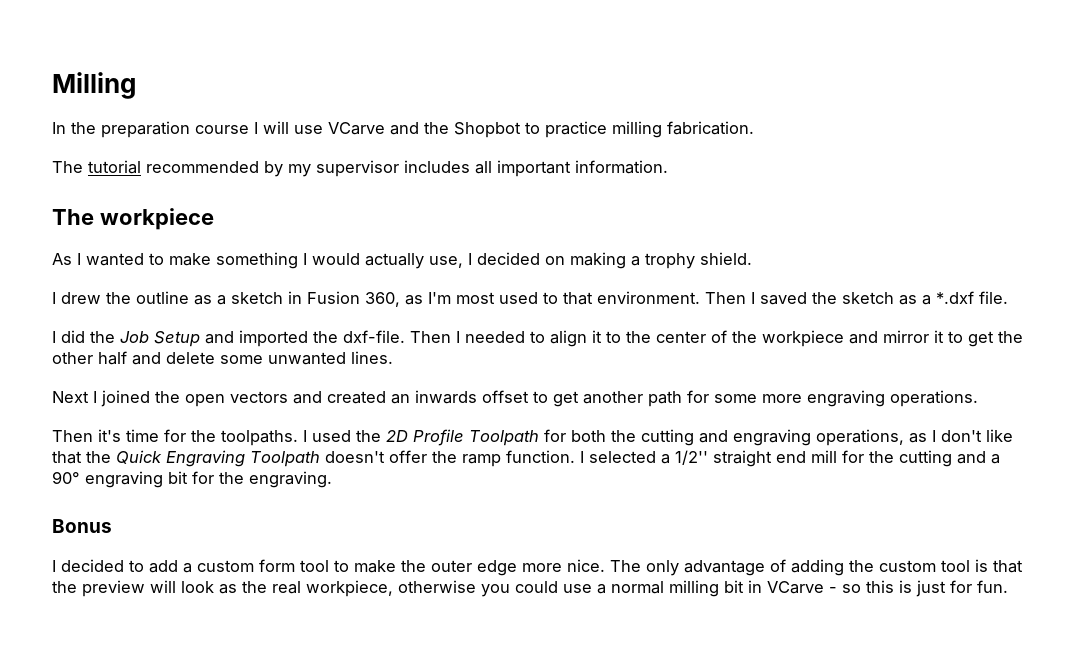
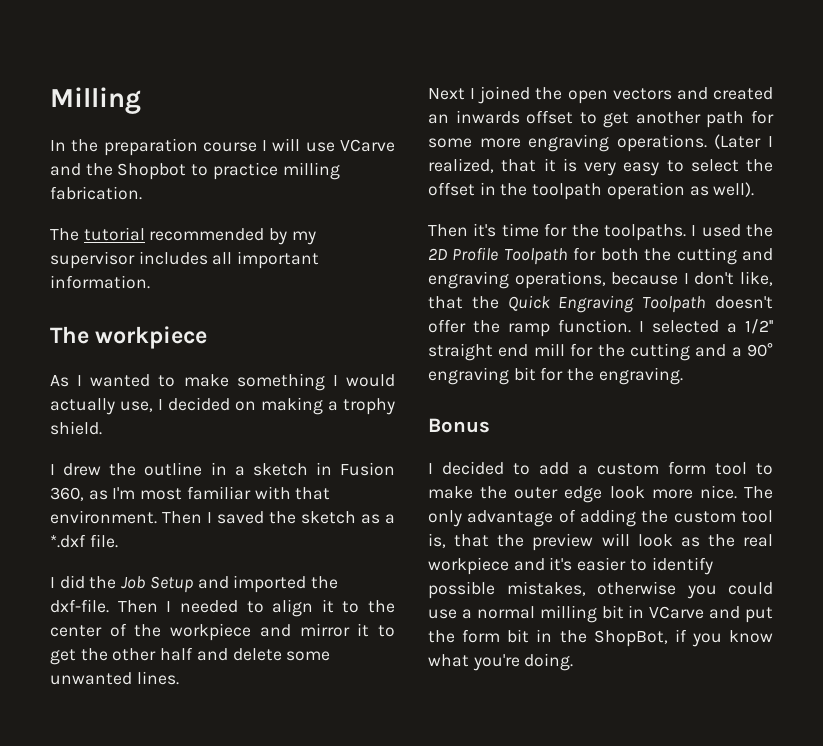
- I drew the outline as a sketch in Fusion 360, as I'm most used to that environment.
+ I drew the outline in a sketch in Fusion 360, as I'm most familiar with that environment.
+ (Later I realized, that it is very easy to select the offset in the toolpath operation as well).
- I used the 2D Profile Toolpath for both the cutting and engraving operations, as I don't like that the Quick Engraving Toolpath doesn't offer the ramp function.
+ I used the 2D Profile Toolpath for both the cutting and engraving operations, because I don't like, that the Quick Engraving Toolpath doesn't offer the ramp function.
- I decided to add a custom form tool to make the outer edge more nice.
+ I decided to add a custom form tool to make the outer edge look more nice.
- The only advantage of adding the custom tool is that the preview will look as the real workpiece, otherwise you could use a normal milling bit in VCarve - so this is just for fun.
+ The only advantage of adding the custom tool is, that the preview will look as the real workpiece and it's easier to identify possible mistakes, otherwise you could use a normal milling bit in VCarve and put the form bit in the ShopBot, if you know what you're doing.

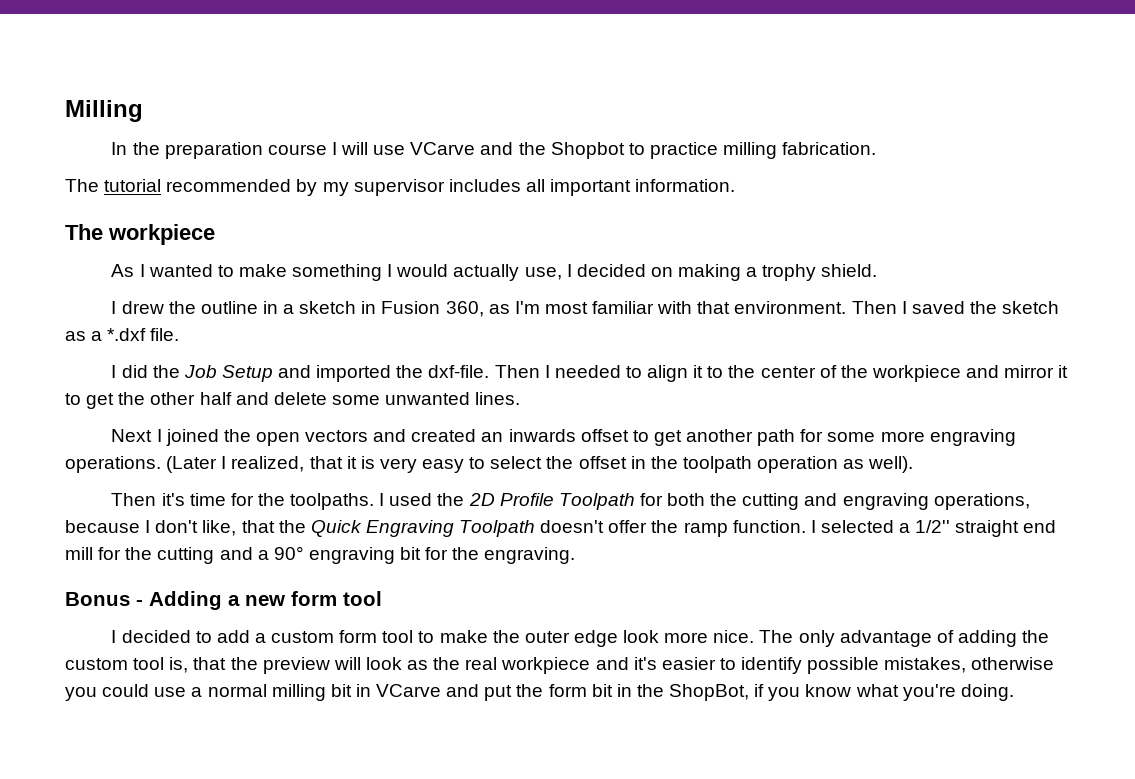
- Bonus
+ Bonus - Adding a new form tool

